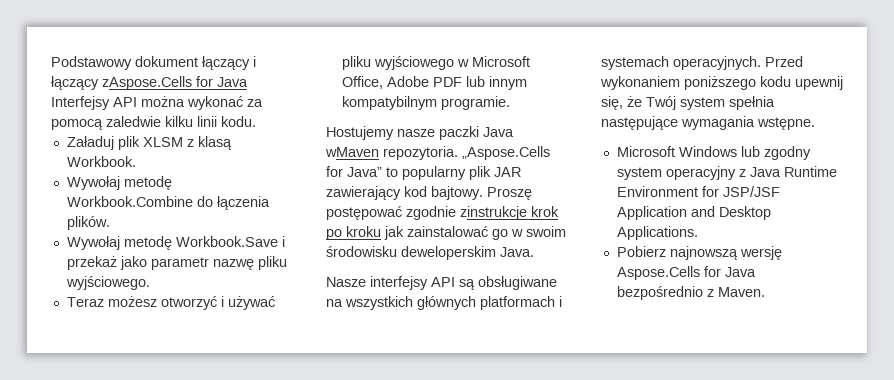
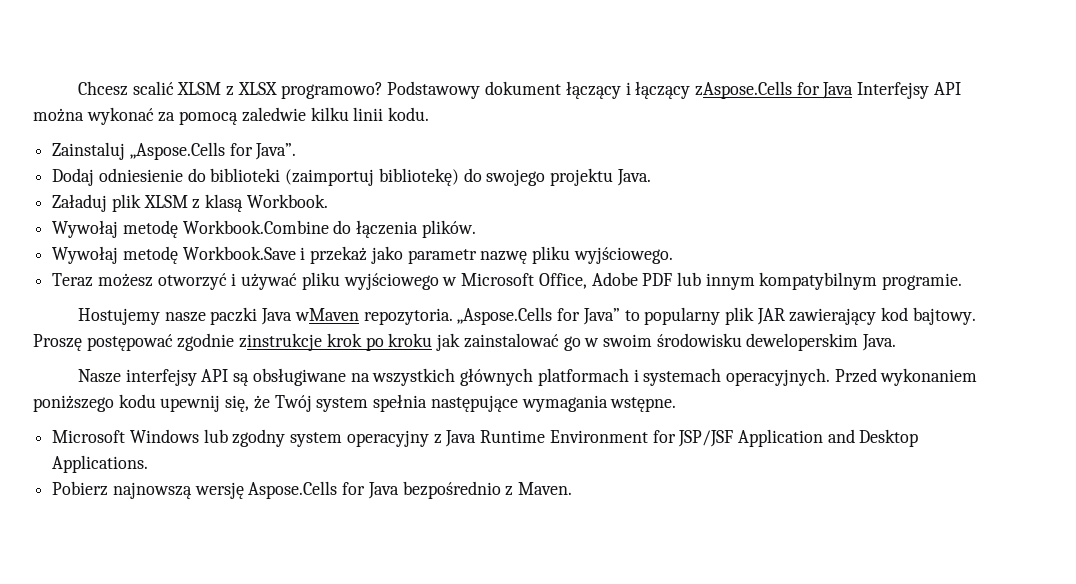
+ Chcesz scalić XLSM z XLSX programowo?
+ Zainstaluj „Aspose.Cells for Java”.
+ Dodaj odniesienie do biblioteki (zaimportuj bibliotekę) do swojego projektu Java.

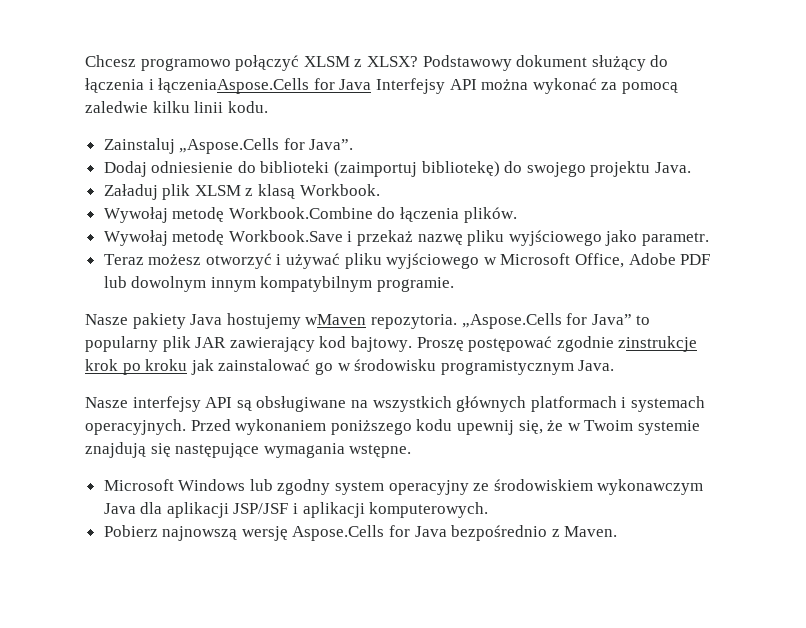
- Chcesz scalić XLSM z XLSX programowo? Podstawowy dokument łączący i łączący zAspose.Cells for Java Interfejsy API można wykonać za pomocą zaledwie kilku linii kodu.
+ Chcesz programowo połączyć XLSM z XLSX? Podstawowy dokument służący do łączenia i łączeniaAspose.Cells for Java Interfejsy API można wykonać za pomocą zaledwie kilku linii kodu.
- Wywołaj metodę Workbook.Save i przekaż jako parametr nazwę pliku wyjściowego.
+ Wywołaj metodę Workbook.Save i przekaż nazwę pliku wyjściowego jako parametr.
- Teraz możesz otworzyć i używać pliku wyjściowego w Microsoft Office, Adobe PDF lub innym kompatybilnym programie.
+ Teraz możesz otworzyć i używać pliku wyjściowego w Microsoft Office, Adobe PDF lub dowolnym innym kompatybilnym programie.
- Hostujemy nasze paczki Java wMaven repozytoria.
+ Nasze pakiety Java hostujemy wMaven repozytoria.
- Proszę postępować zgodnie zinstrukcje krok po kroku jak zainstalować go w swoim środowisku deweloperskim Java.
+ Proszę postępować zgodnie zinstrukcje krok po kroku jak zainstalować go w środowisku programistycznym Java.
- Przed wykonaniem poniższego kodu upewnij się, że Twój system spełnia następujące wymagania wstępne.
+ Przed wykonaniem poniższego kodu upewnij się, że w Twoim systemie znajdują się następujące wymagania wstępne.
- Microsoft Windows lub zgodny system operacyjny z Java Runtime Environment for JSP/JSF Application and Desktop Applications.
+ Microsoft Windows lub zgodny system operacyjny ze środowiskiem wykonawczym Java dla aplikacji JSP/JSF i aplikacji komputerowych.

